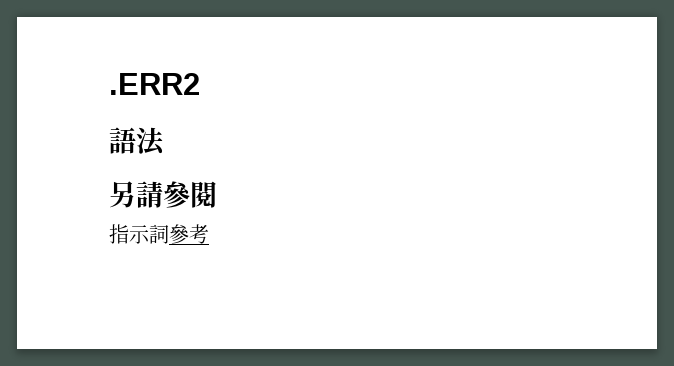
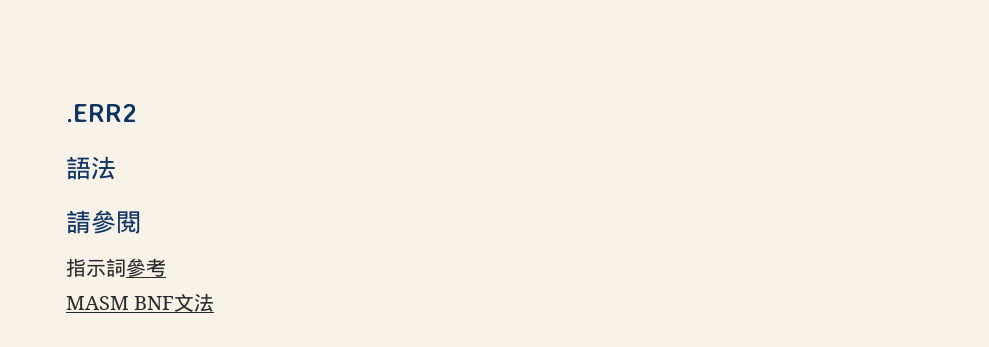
- 另請參閱
+ 請參閱
+ MASM BNF文法

